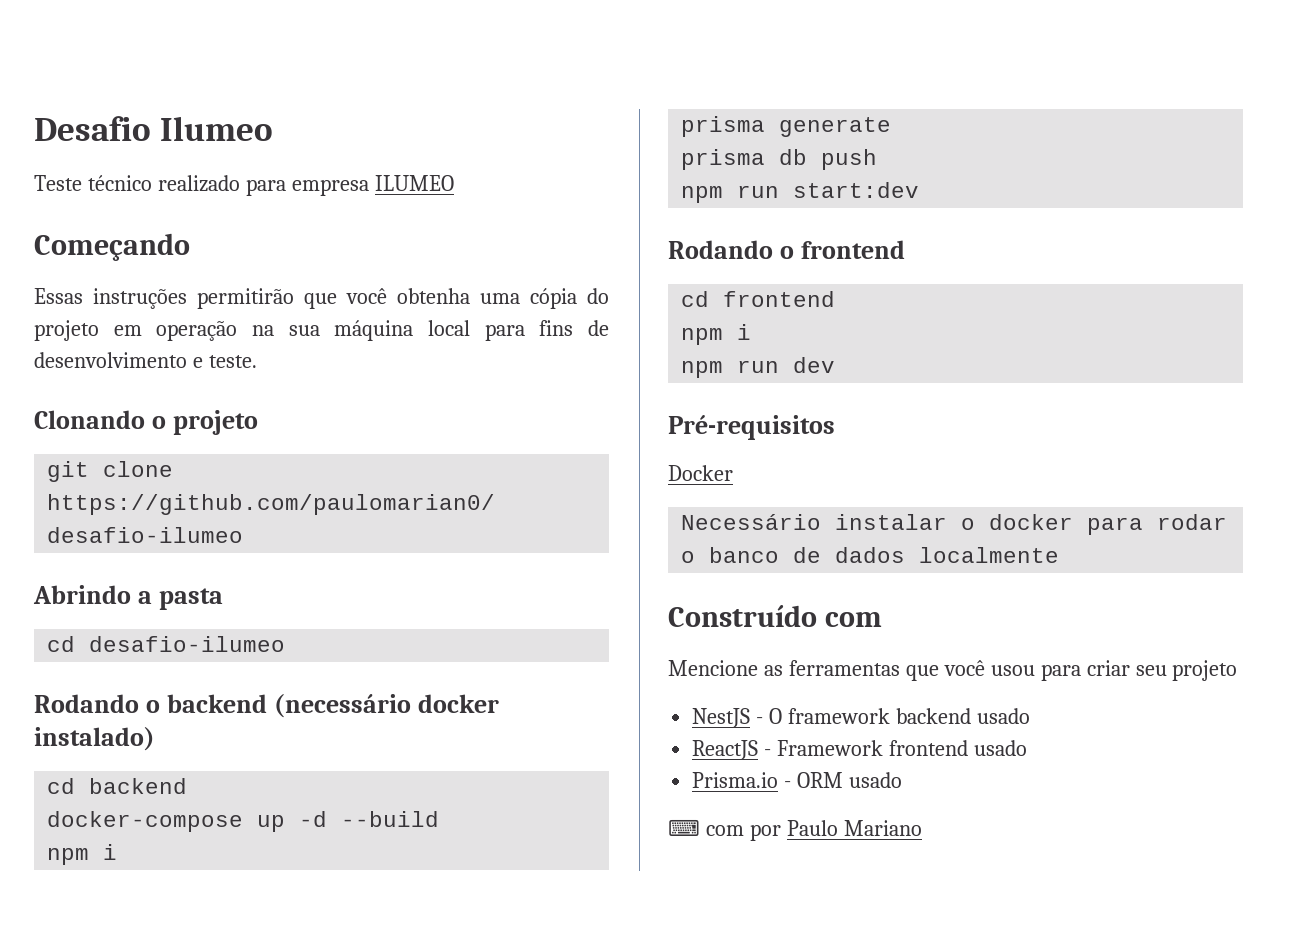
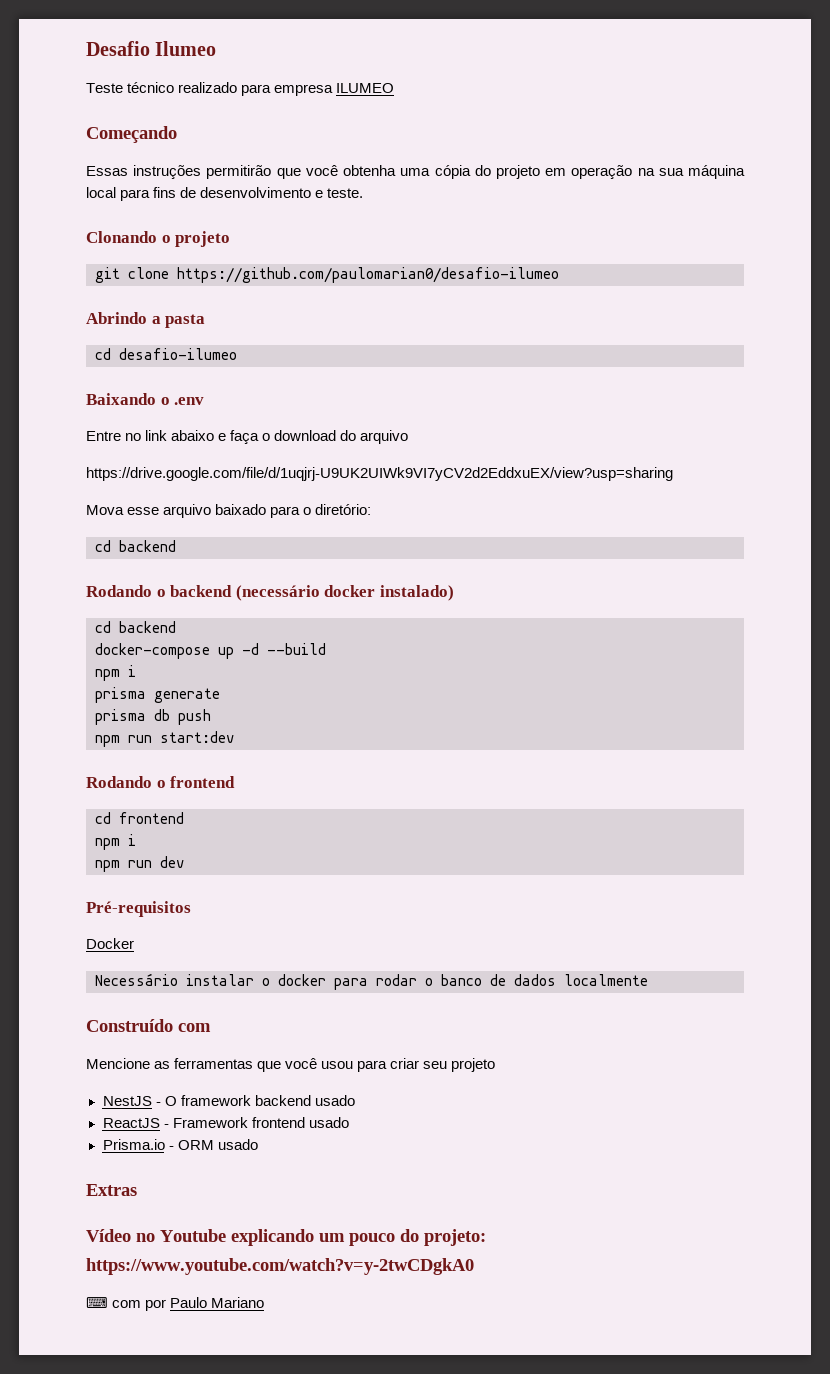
+ Baixando o .env
+ Entre no link abaixo e faça o download do arquivo
+ https://drive.google.com/file/d/1uqjrj-U9UK2UIWk9VI7yCV2d2EddxuEX/view?usp=sharing
+ Mova esse arquivo baixado para o diretório:
+ cd backend
+ Extras
+ Vídeo no Youtube explicando um pouco do projeto:
+ https://www.youtube.com/watch?v=y-2twCDgkA0

